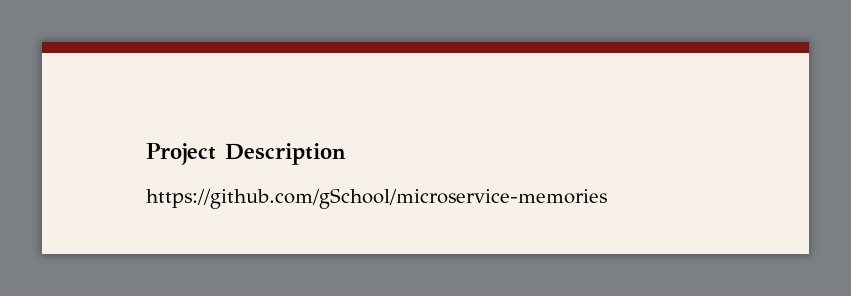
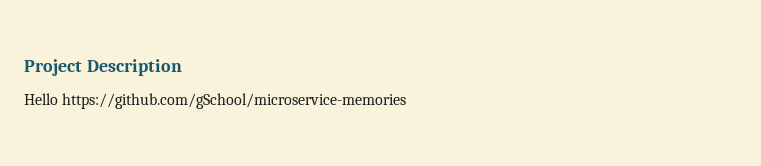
- https://github.com/gSchool/microservice-memories
+ Hello https://github.com/gSchool/microservice-memories

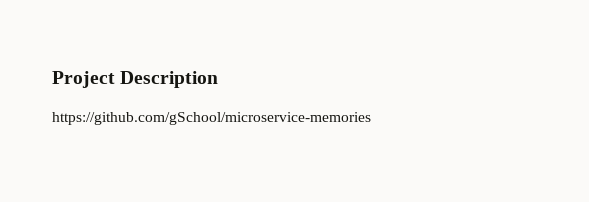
- Hello https://github.com/gSchool/microservice-memories
+ https://github.com/gSchool/microservice-memories

